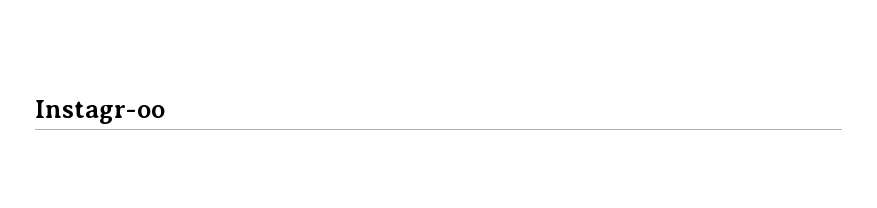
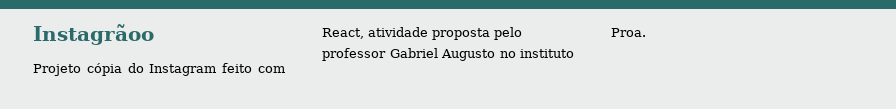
- Instagr-oo
+ Instagrãoo
+ Projeto cópia do Instagram feito com React, atividade proposta pelo professor Gabriel Augusto no instituto Proa.

